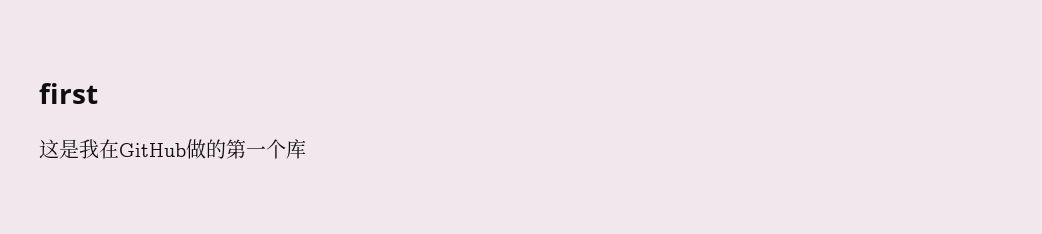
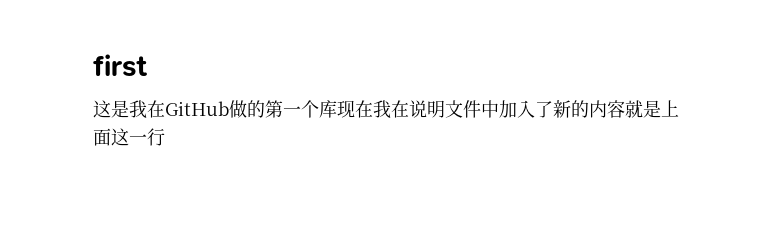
- 这是我在GitHub做的第一个库
+ 这是我在GitHub做的第一个库现在我在说明文件中加入了新的内容就是上面这一行

